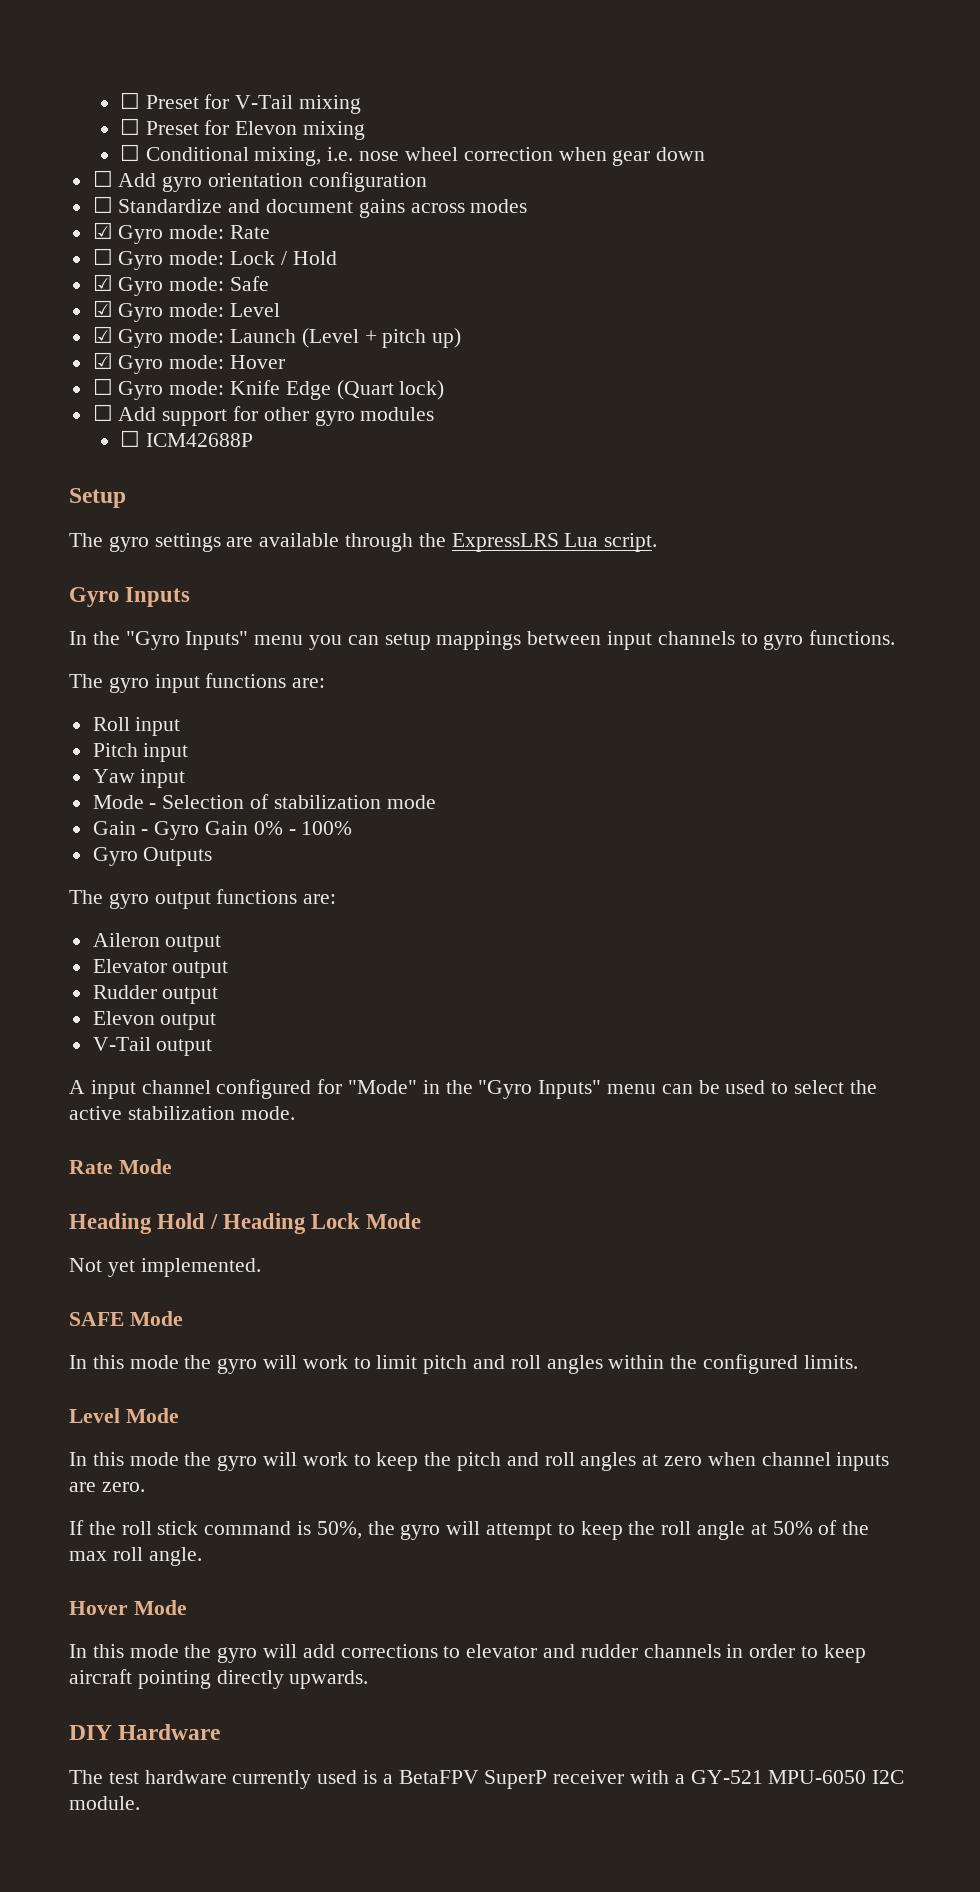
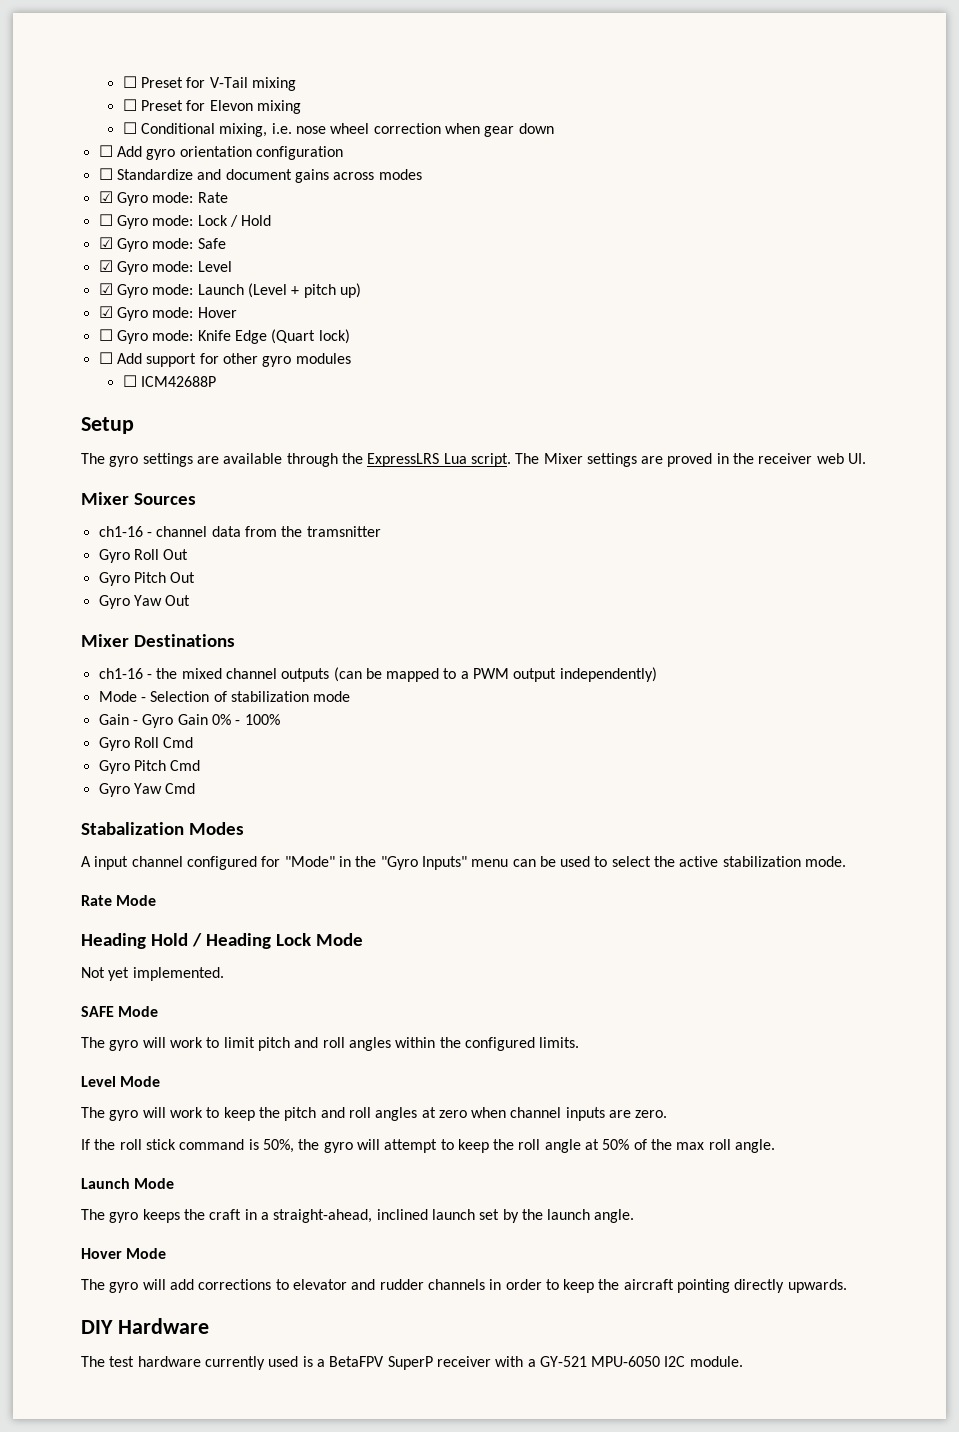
- The gyro settings are available through the ExpressLRS Lua script.
- Gyro Inputs
- In the "Gyro Inputs" menu you can setup mappings between input channels to gyro functions.
- The gyro input functions are:
- Roll input
- Pitch input
- Yaw input
+ The gyro settings are available through the ExpressLRS Lua script. The Mixer settings are proved in the receiver web UI.
+ Mixer Sources
+ ch1-16 - channel data from the tramsnitter
+ Gyro Roll Out
+ Gyro Pitch Out
+ Gyro Yaw Out
+ Mixer Destinations
+ ch1-16 - the mixed channel outputs (can be mapped to a PWM output independently)
- Gyro Outputs
- The gyro output functions are:
- Aileron output
- Elevator output
- Rudder output
- Elevon output
- V-Tail output
+ Gyro Roll Cmd
+ Gyro Pitch Cmd
+ Gyro Yaw Cmd
+ Stabalization Modes
- In this mode the gyro will work to limit pitch and roll angles within the configured limits.
+ The gyro will work to limit pitch and roll angles within the configured limits.
- In this mode the gyro will work to keep the pitch and roll angles at zero when channel inputs are zero.
+ The gyro will work to keep the pitch and roll angles at zero when channel inputs are zero.
+ Launch Mode
+ The gyro keeps the craft in a straight-ahead, inclined launch set by the launch angle.
  Hover Mode
- In this mode the gyro will add corrections to elevator and rudder channels in order to keep aircraft pointing directly upwards.
+ The gyro will add corrections to elevator and rudder channels in order to keep the aircraft pointing directly upwards.

